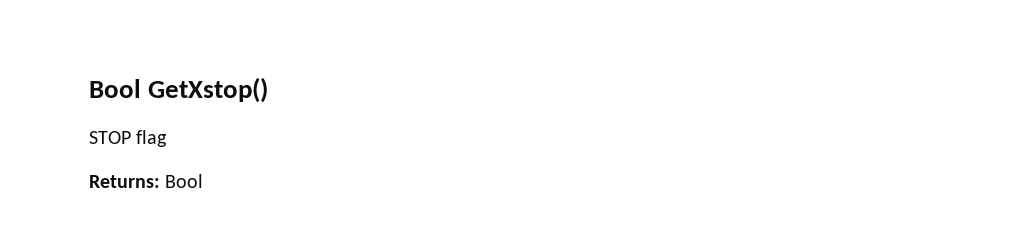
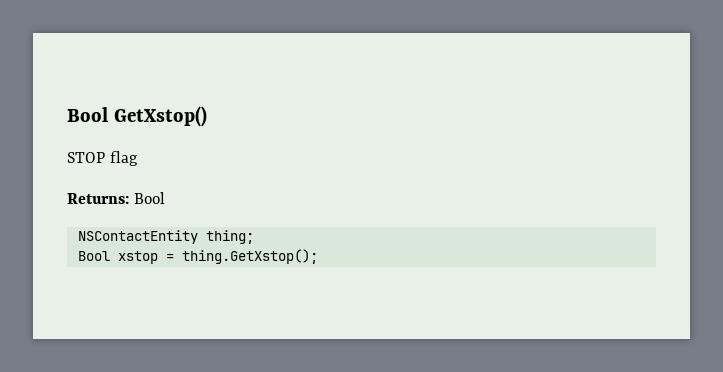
+ NSContactEntity thing;
+ Bool xstop = thing.GetXstop();

